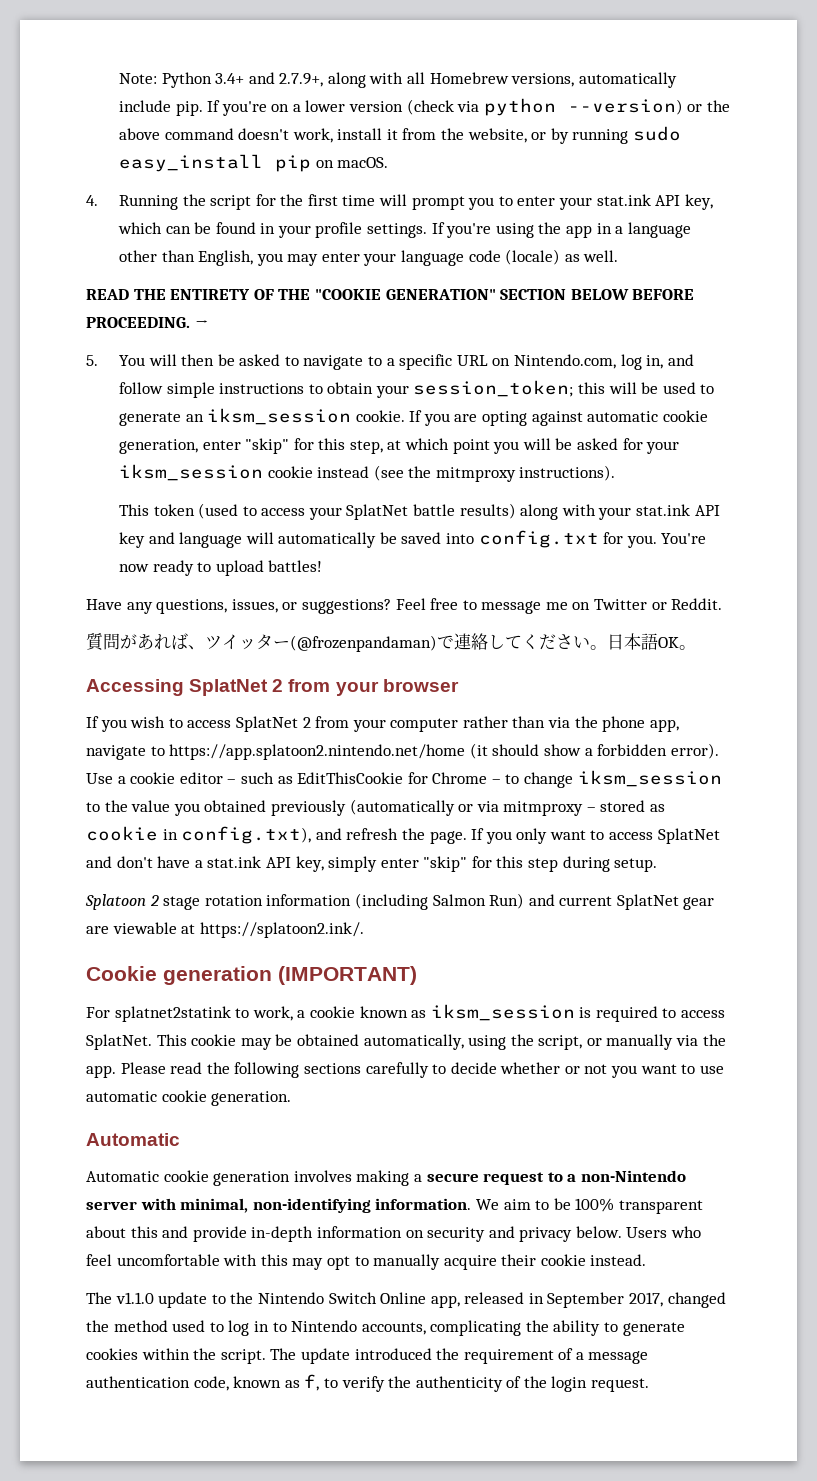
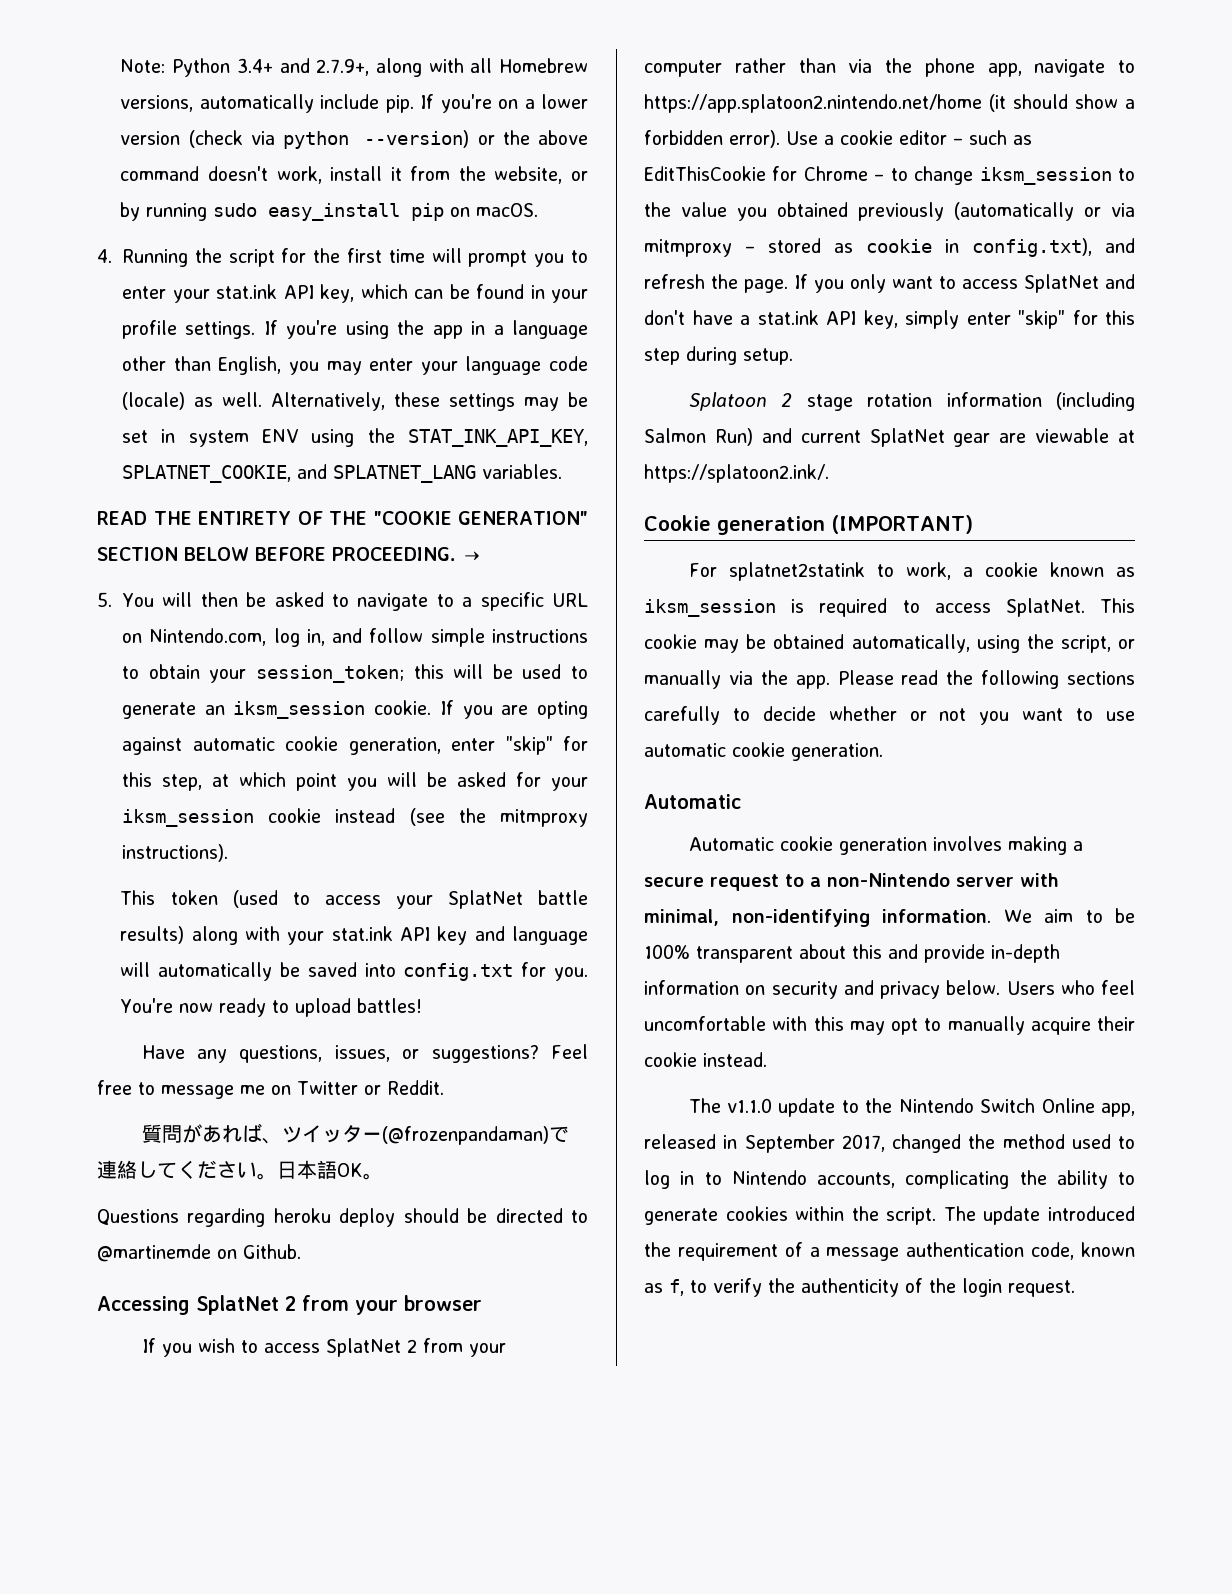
+ Alternatively, these settings may be set in system ENV using the STAT_INK_API_KEY, SPLATNET_COOKIE, and SPLATNET_LANG variables.
+ Questions regarding heroku deploy should be directed to @martinemde on Github.

